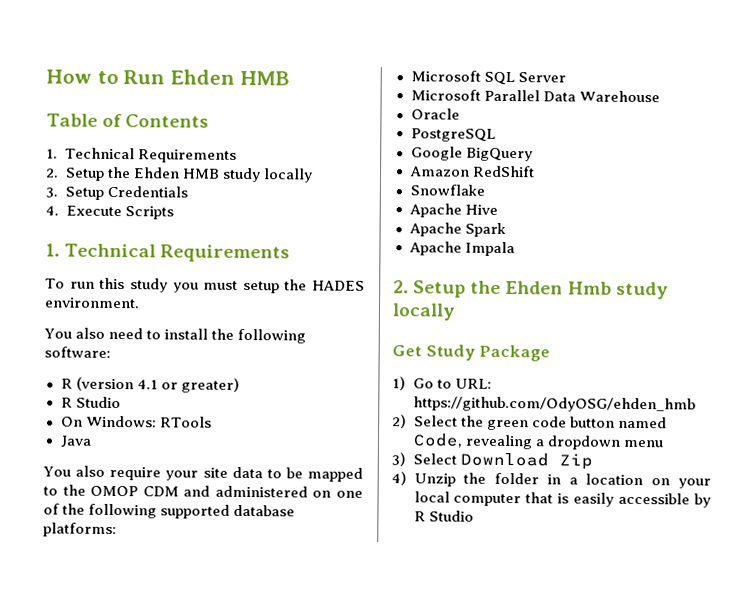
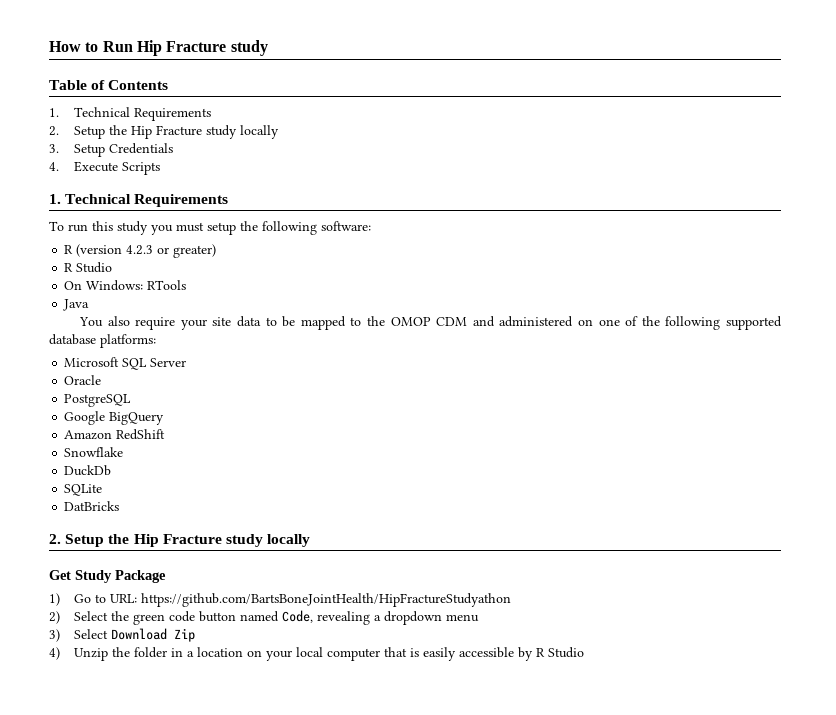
- How to Run Ehden HMB
+ How to Run Hip Fracture study
  Table of Contents
  1. Technical Requirements
- 2. Setup the Ehden HMB study locally
+ 2. Setup the Hip Fracture study locally
- To run this study you must setup the HADES environment.
- You also need to install the following software:
+ To run this study you must setup the following software:
- R (version 4.1 or greater)
+ R (version 4.2.3 or greater)
- Microsoft Parallel Data Warehouse
- Apache Hive
- Apache Spark
- Apache Impala
- 2. Setup the Ehden Hmb study locally
+ DuckDb
+ SQLite
+ DatBricks
+ 2. Setup the Hip Fracture study locally
- 1) Go to URL: https://github.com/OdyOSG/ehden_hmb
+ 1) Go to URL: https://github.com/BartsBoneJointHealth/HipFractureStudyathon

